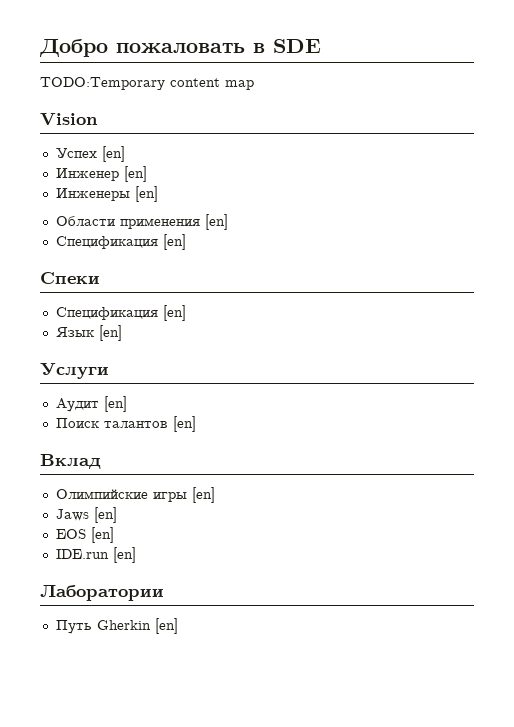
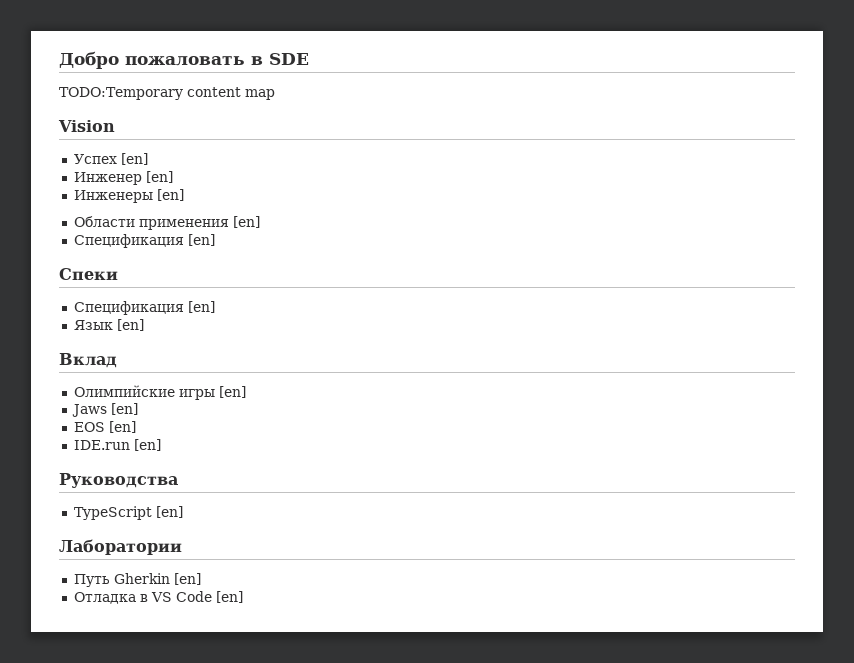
- Услуги
- Аудит [en]
- Поиск талантов [en]
+ Руководства
+ TypeScript [en]
+ Отладка в VS Code [en]

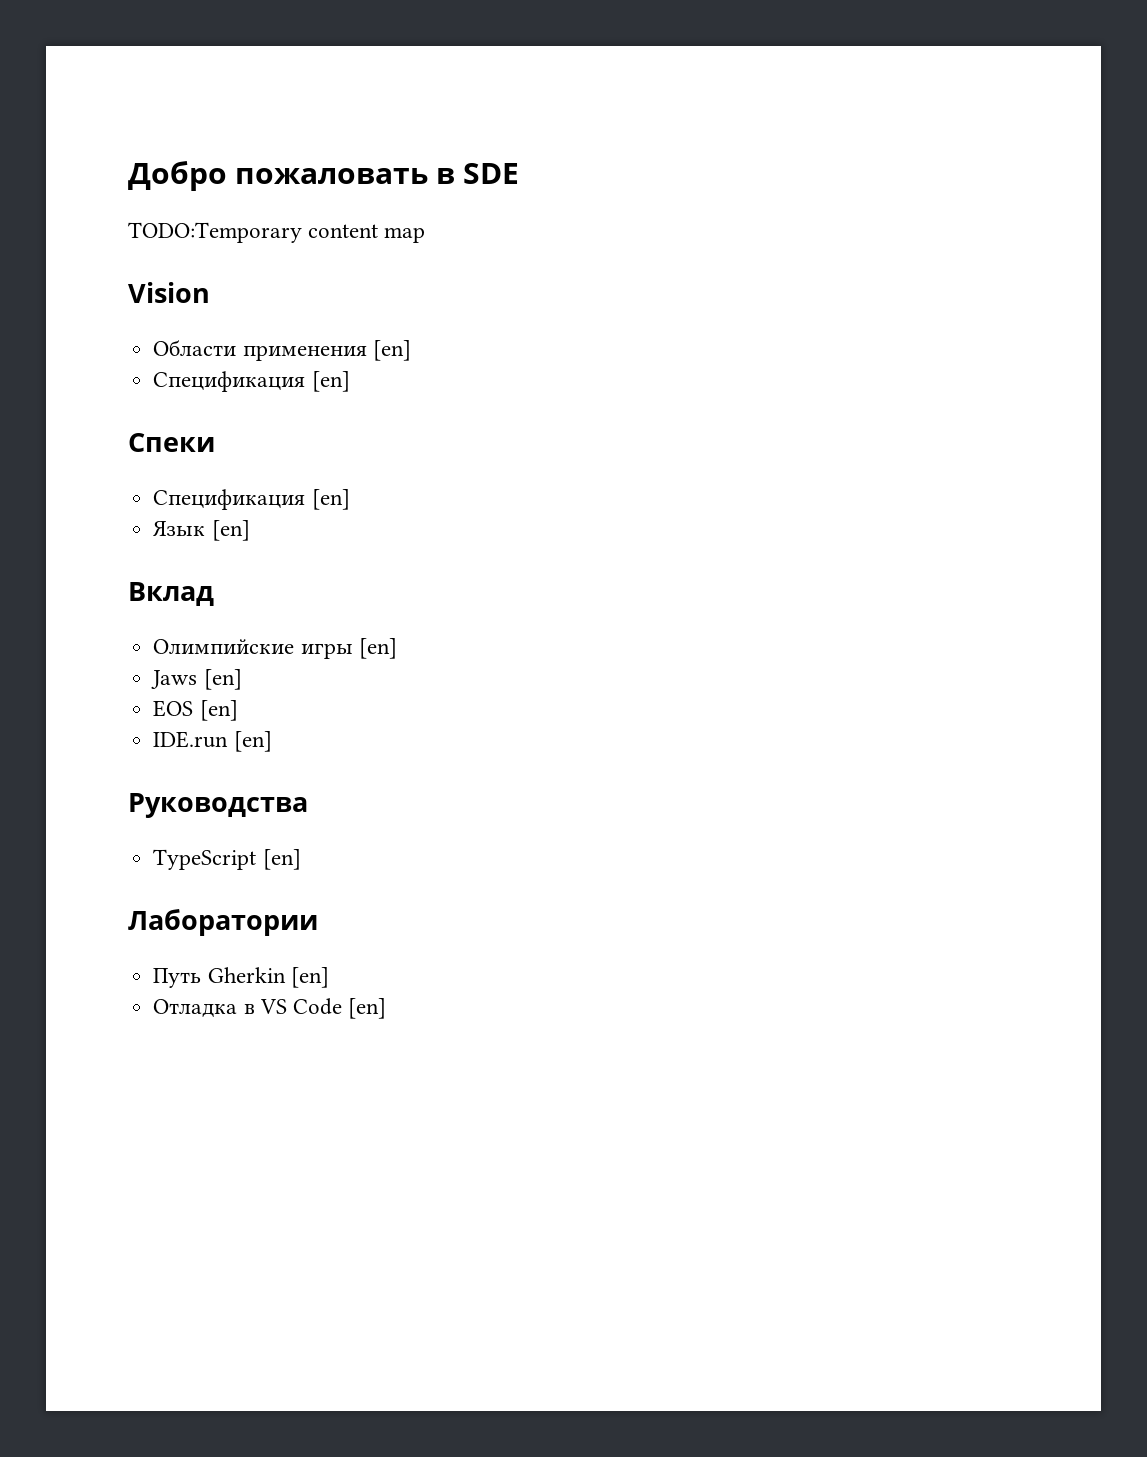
- Успех [en]
- Инженер [en]
- Инженеры [en]

